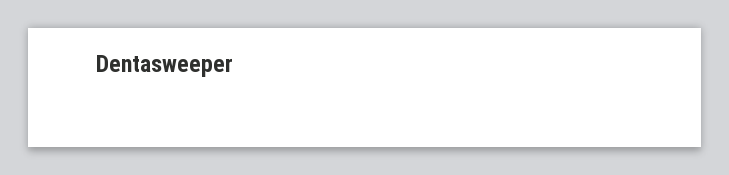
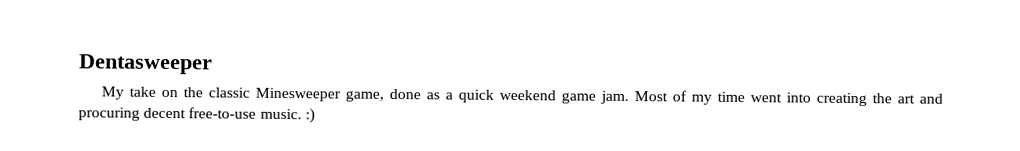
+ My take on the classic Minesweeper game, done as a quick weekend game jam. Most of my time went into creating the art and procuring decent free-to-use music. :)

